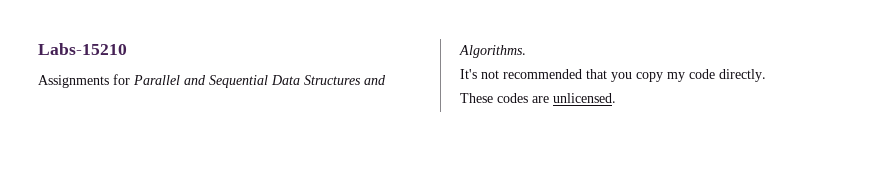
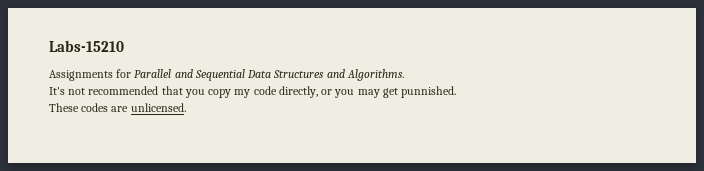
- It's not recommended that you copy my code directly.
+ It's not recommended that you copy my code directly, or you may get punnished.

